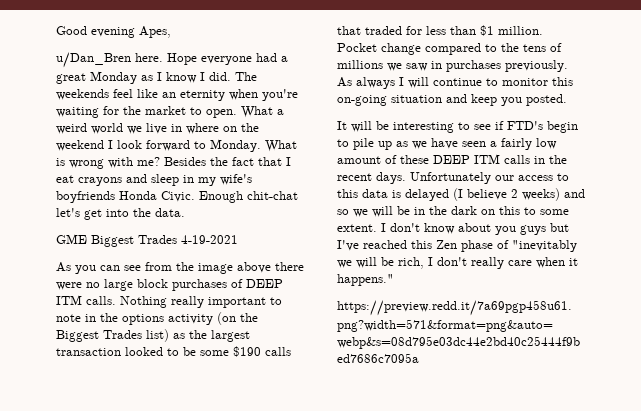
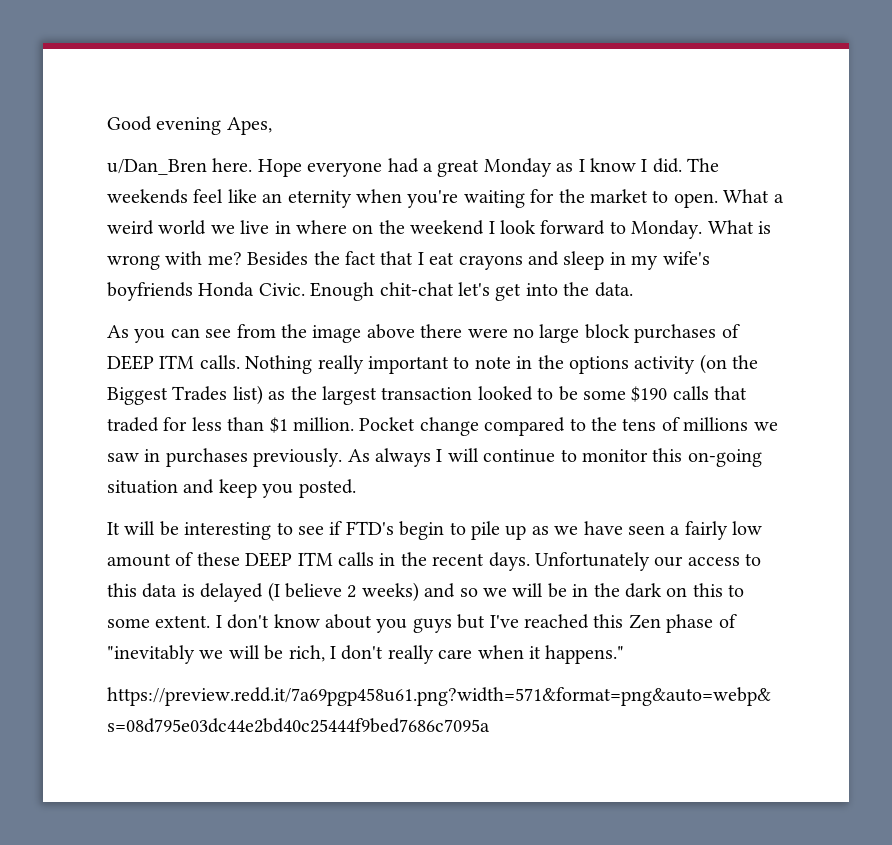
- GME Biggest Trades 4-19-2021

